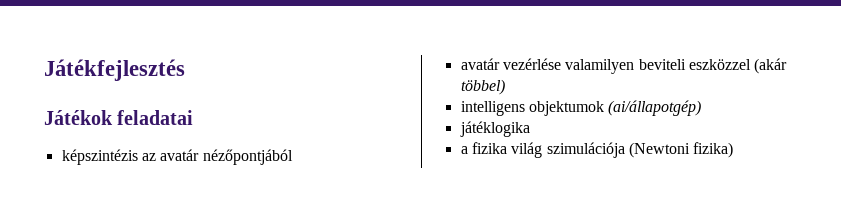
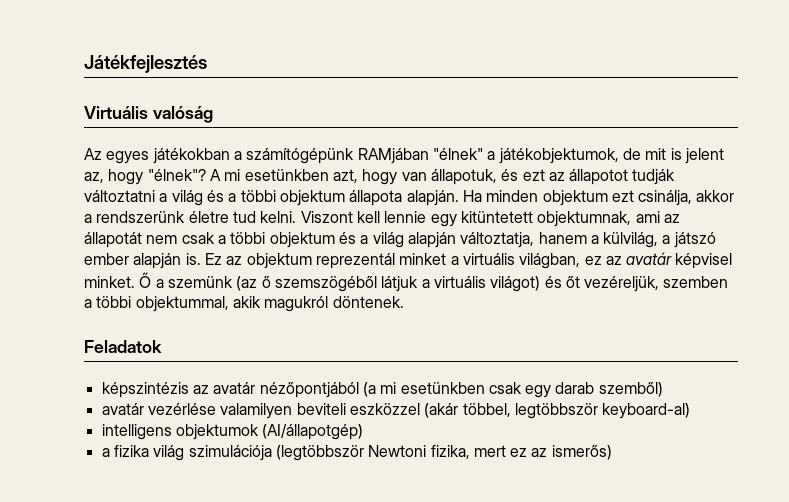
- Játékok feladatai
- képszintézis az avatár nézőpontjából
+ Virtuális valóság
+ Az egyes játékokban a számítógépünk RAMjában "élnek" a játékobjektumok, de mit is jelent az, hogy "élnek"? A mi esetünkben azt, hogy van állapotuk, és ezt az állapotot tudják változtatni a világ és a többi objektum állapota alapján. Ha minden objektum ezt csinálja, akkor a rendszerünk életre tud kelni. Viszont kell lennie egy kitüntetett objektumnak, ami az állapotát nem csak a többi objektum és a világ alapján változtatja, hanem a külvilág, a játszó ember alapján is. Ez az objektum reprezentál minket a virtuális világban, ez az avatár képvisel minket. Ő a szemünk (az ő szemszögéből látjuk a virtuális világot) és őt vezéreljük, szemben a többi objektummal, akik magukról döntenek.
+ Feladatok
+ képszintézis az avatár nézőpontjából (a mi esetünkben csak egy darab szemből)
- avatár vezérlése valamilyen beviteli eszközzel (akár többel)
+ avatár vezérlése valamilyen beviteli eszközzel (akár többel, legtöbbször keyboard-al)
- intelligens objektumok (ai/állapotgép)
- játéklogika
+ intelligens objektumok (AI/állapotgép)
- a fizika világ szimulációja (Newtoni fizika)
+ a fizika világ szimulációja (legtöbbször Newtoni fizika, mert ez az ismerős)

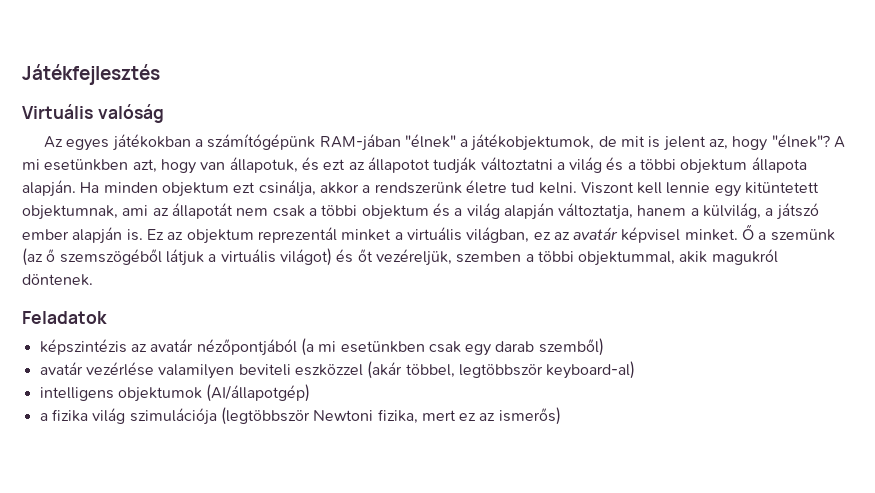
- Az egyes játékokban a számítógépünk RAMjában "élnek" a játékobjektumok, de mit is jelent az, hogy "élnek"?
+ Az egyes játékokban a számítógépünk RAM-jában "élnek" a játékobjektumok, de mit is jelent az, hogy "élnek"?

